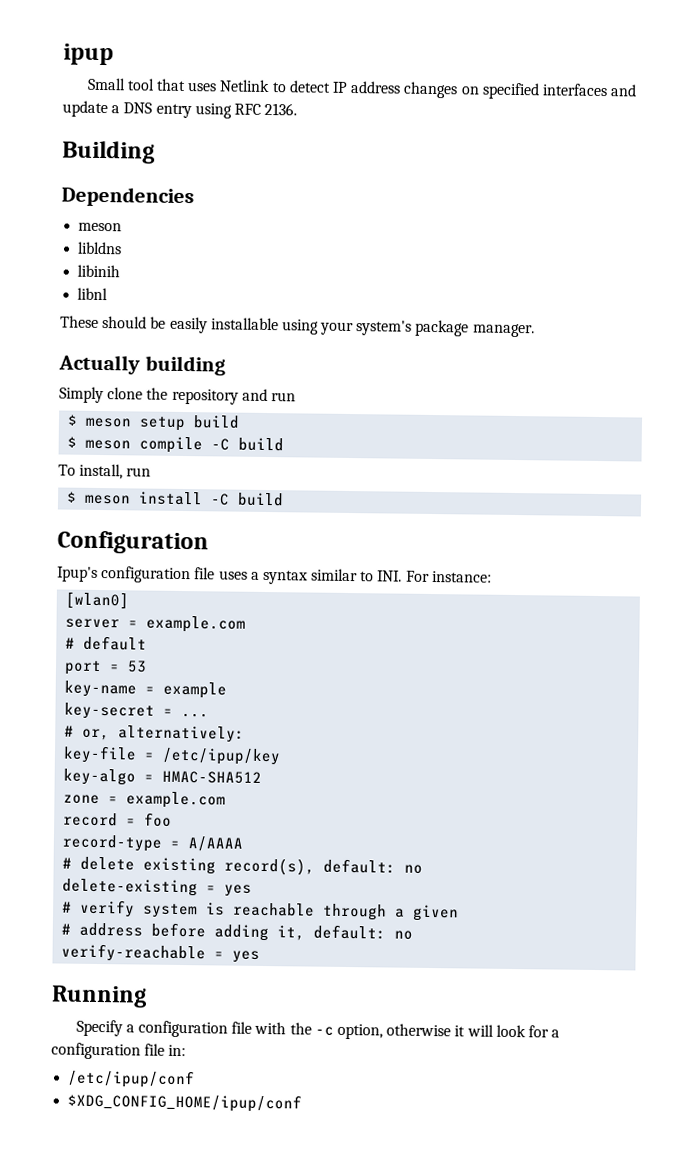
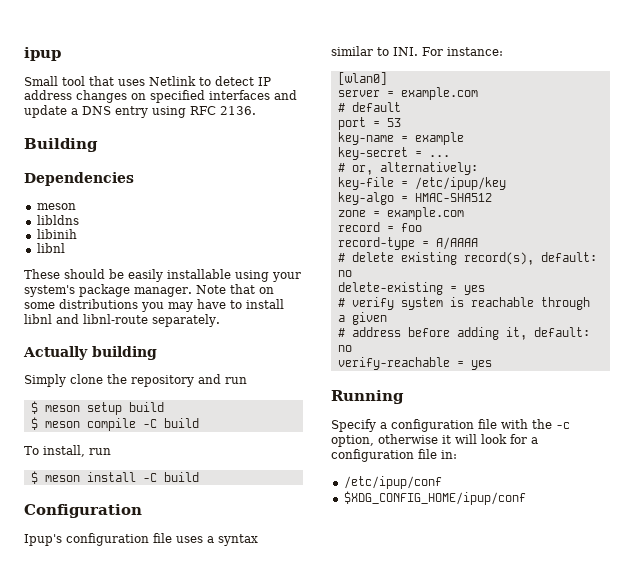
+ Note that on some distributions you may have to install libnl and libnl-route separately.

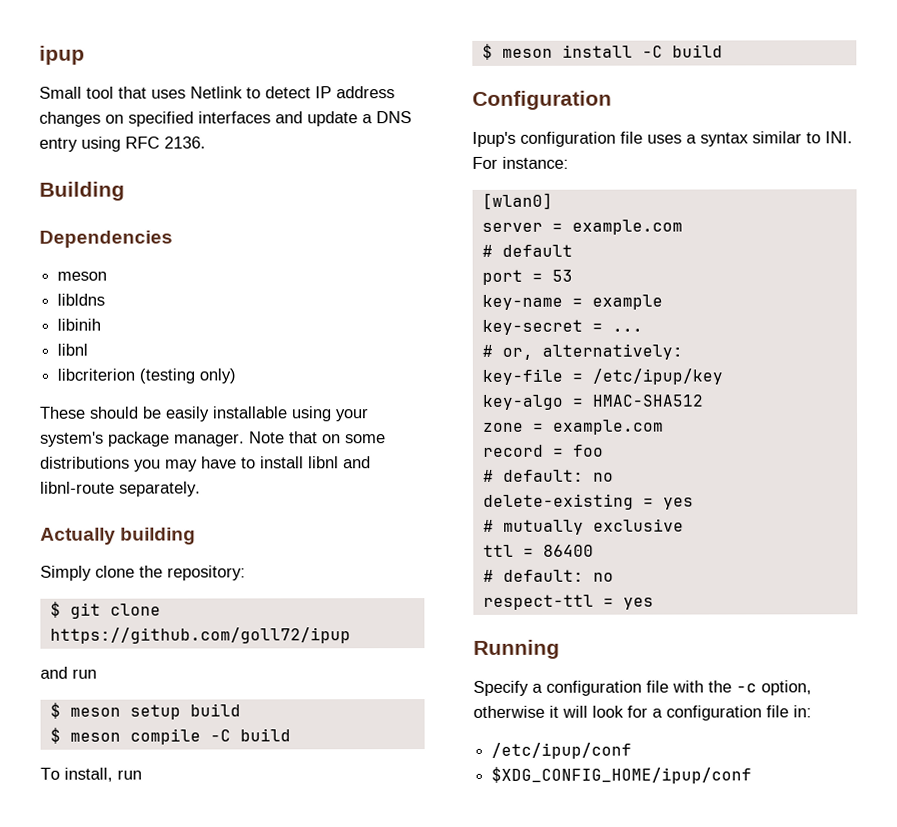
+ libcriterion (testing only)
- Simply clone the repository and run
+ Simply clone the repository:
+ $ git clone https://github.com/goll72/ipup
+ and run
  record = foo
- record-type = A/AAAA
- # delete existing record(s), default: no
+ # default: no
- # verify system is reachable through a given
- # address before adding it, default: no
- verify-reachable = yes
+ # mutually exclusive
+ ttl = 86400
+ # default: no
+ respect-ttl = yes

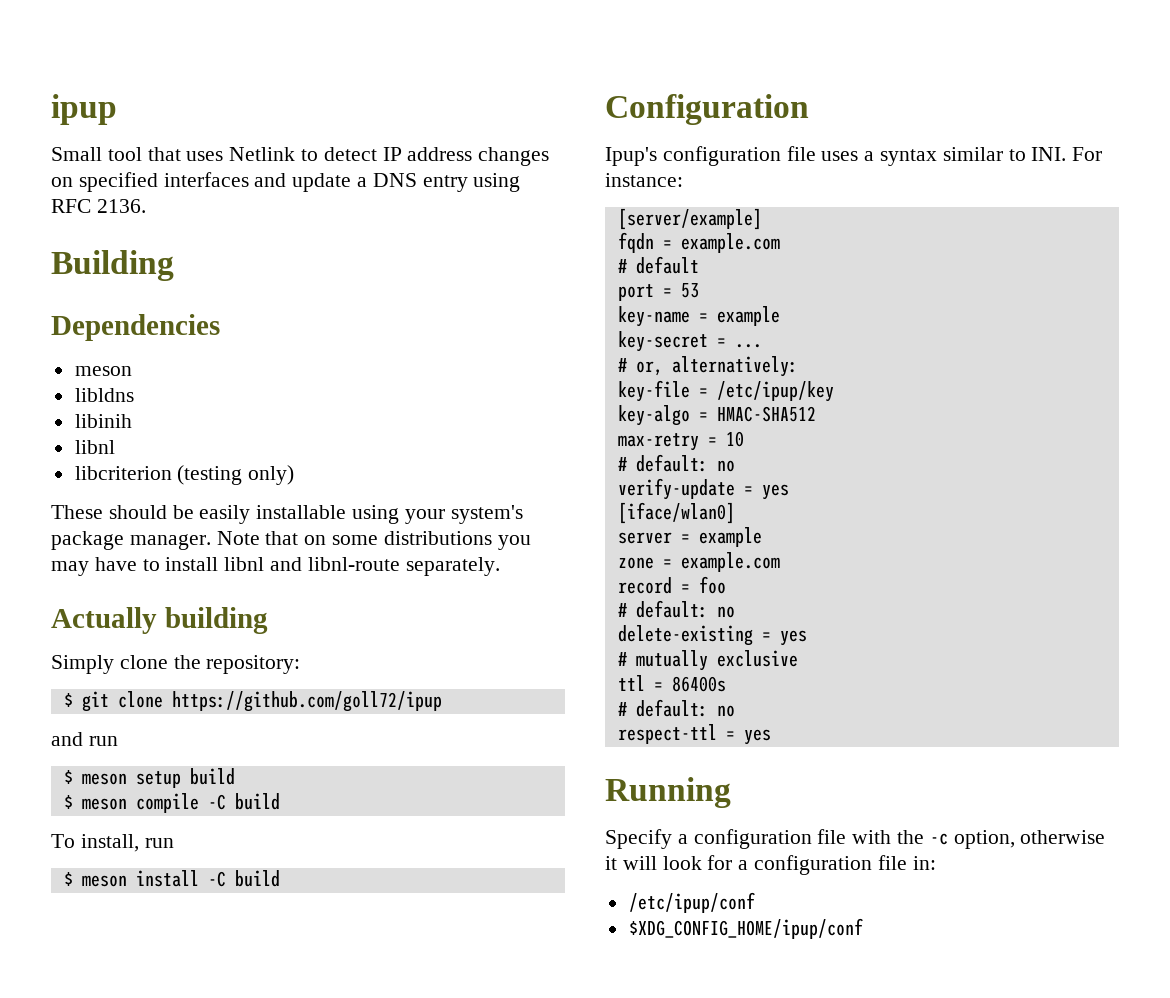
- [wlan0]
- server = example.com
+ [server/example]
+ fqdn = example.com
+ max-retry = 10
+ # default: no
+ verify-update = yes
+ [iface/wlan0]
+ server = example
- ttl = 86400
+ ttl = 86400s

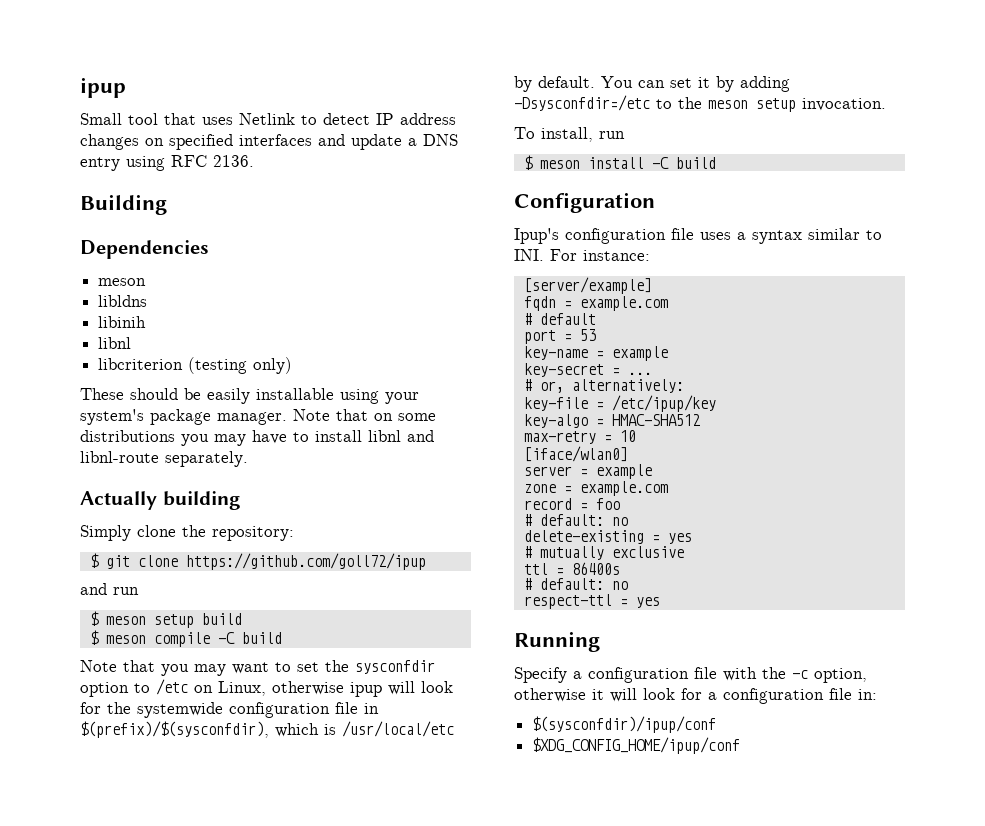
+ Note that you may want to set the sysconfdir option to /etc on Linux, otherwise ipup will look for the systemwide configuration file in $(prefix)/$(sysconfdir), which is /usr/local/etc by default. You can set it by adding -Dsysconfdir=/etc to the meson setup invocation.
  max-retry = 10
- # default: no
- verify-update = yes
- /etc/ipup/conf
+ $(sysconfdir)/ipup/conf

